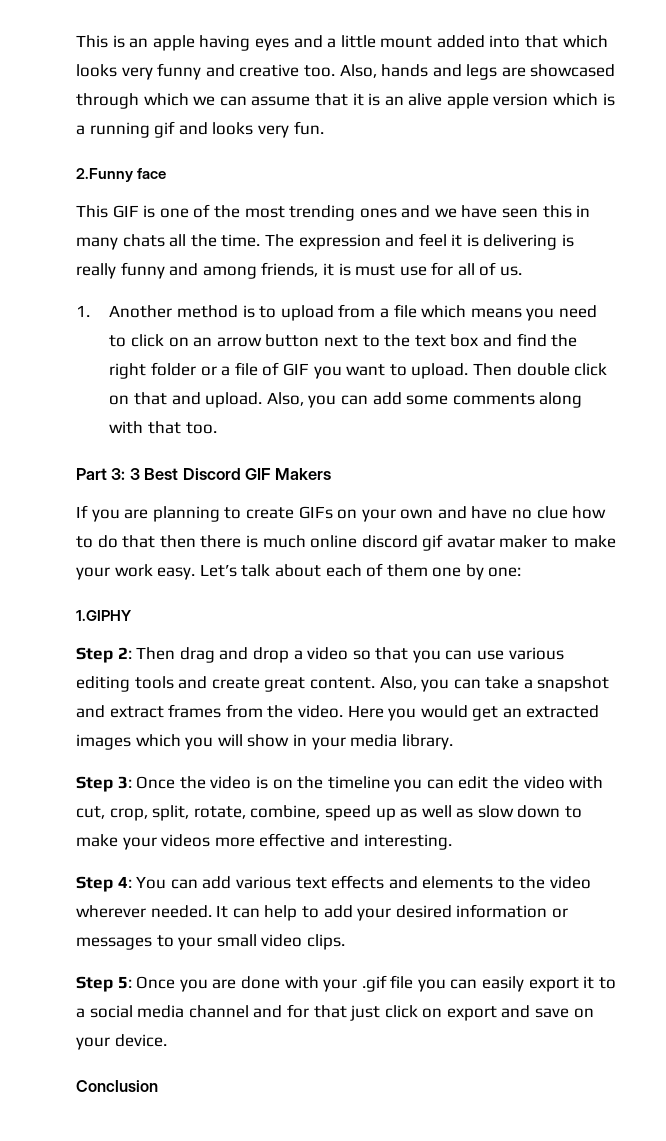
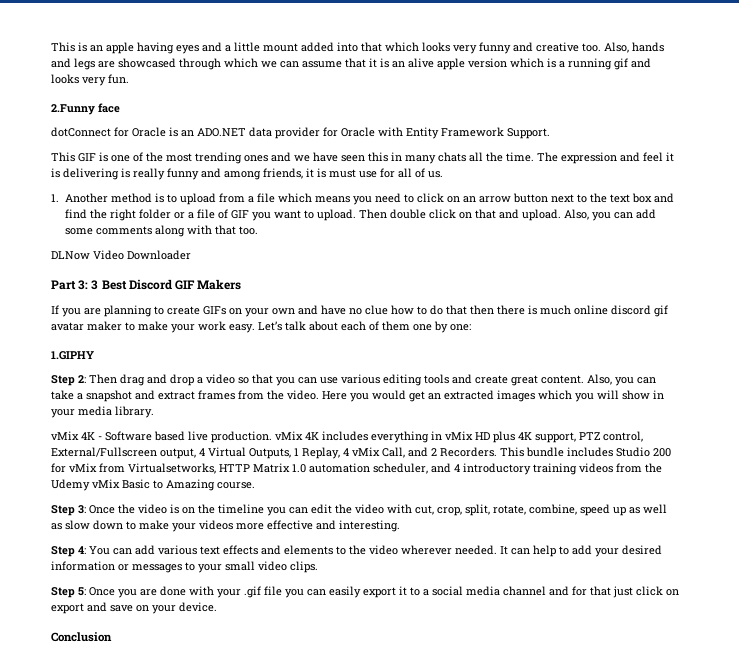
+ dotConnect for Oracle is an ADO.NET data provider for Oracle with Entity Framework Support.
+ DLNow Video Downloader
+ vMix 4K - Software based live production. vMix 4K includes everything in vMix HD plus 4K support, PTZ control, External/Fullscreen output, 4 Virtual Outputs, 1 Replay, 4 vMix Call, and 2 Recorders. This bundle includes Studio 200 for vMix from Virtualsetworks, HTTP Matrix 1.0 automation scheduler, and 4 introductory training videos from the Udemy vMix Basic to Amazing course.

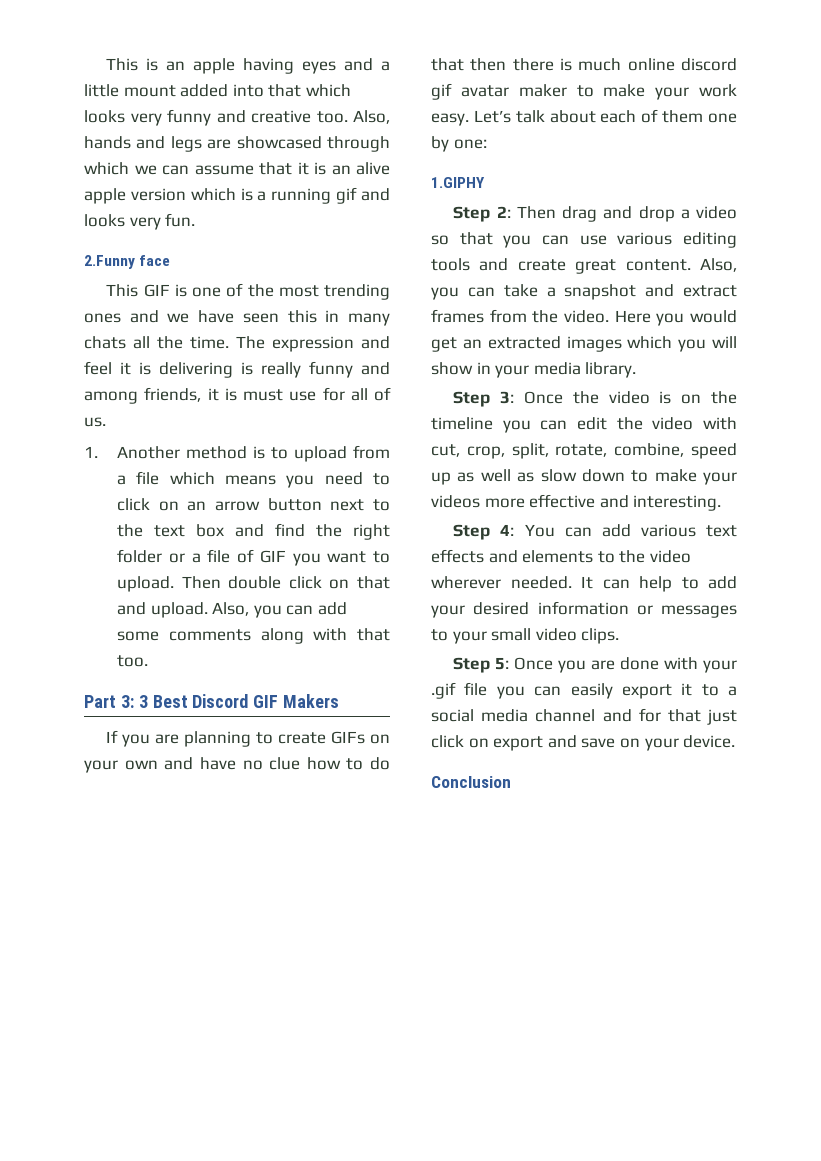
- dotConnect for Oracle is an ADO.NET data provider for Oracle with Entity Framework Support.
- DLNow Video Downloader
- vMix 4K - Software based live production. vMix 4K includes everything in vMix HD plus 4K support, PTZ control, External/Fullscreen output, 4 Virtual Outputs, 1 Replay, 4 vMix Call, and 2 Recorders. This bundle includes Studio 200 for vMix from Virtualsetworks, HTTP Matrix 1.0 automation scheduler, and 4 introductory training videos from the Udemy vMix Basic to Amazing course.

